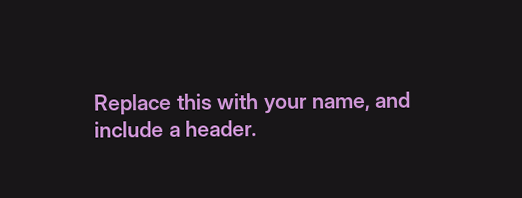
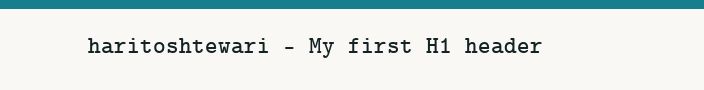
- Replace this with your name, and include a header.
+ haritoshtewari - My first H1 header

